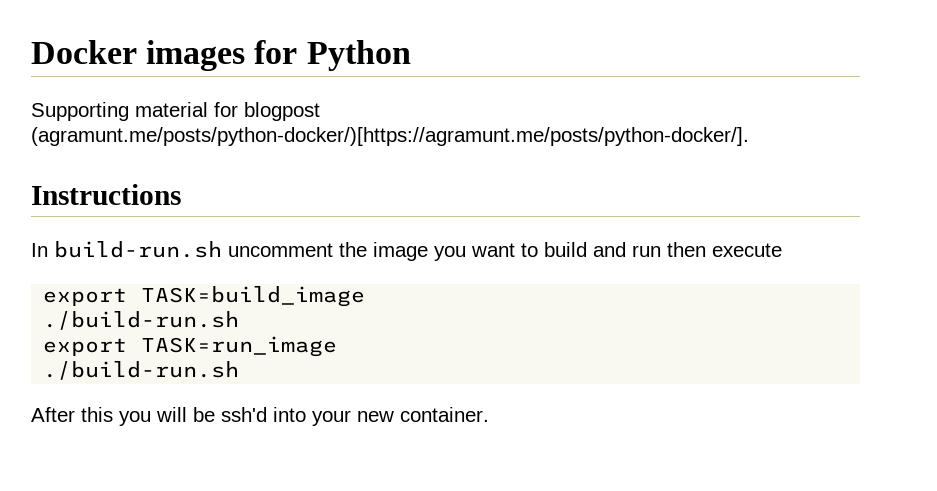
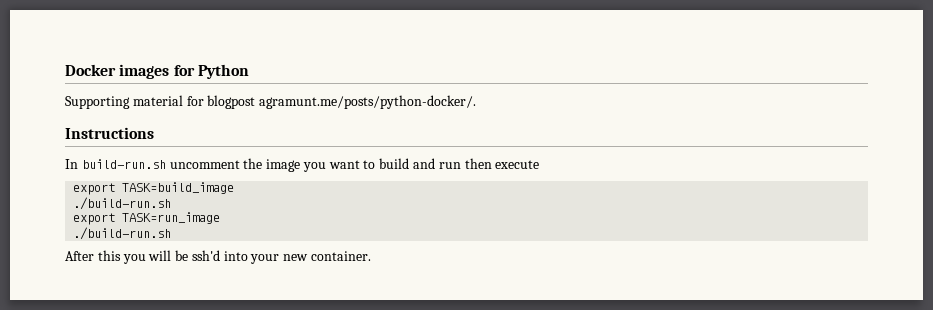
- Supporting material for blogpost (agramunt.me/posts/python-docker/)[https://agramunt.me/posts/python-docker/].
+ Supporting material for blogpost agramunt.me/posts/python-docker/.

